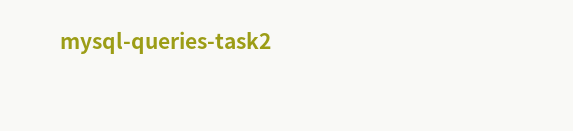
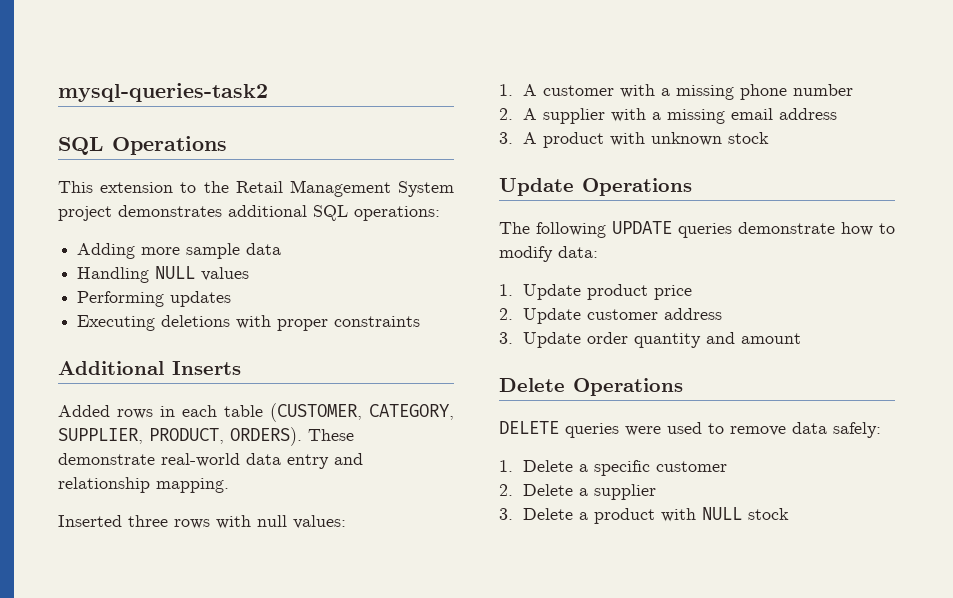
+ SQL Operations
+ This extension to the Retail Management System project demonstrates additional SQL operations:
+ Adding more sample data
+ Handling NULL values
+ Performing updates
+ Executing deletions with proper constraints
+ Additional Inserts
+ Added rows in each table (CUSTOMER, CATEGORY, SUPPLIER, PRODUCT, ORDERS). These demonstrate real-world data entry and relationship mapping.
+ Inserted three rows with null values:
+ 1. A customer with a missing phone number
+ 2. A supplier with a missing email address
+ 3. A product with unknown stock
+ Update Operations
+ The following UPDATE queries demonstrate how to modify data:
+ 1. Update product price
+ 2. Update customer address
+ 3. Update order quantity and amount
+ Delete Operations
+ DELETE queries were used to remove data safely:
+ 1. Delete a specific customer
+ 2. Delete a supplier
+ 3. Delete a product with NULL stock

